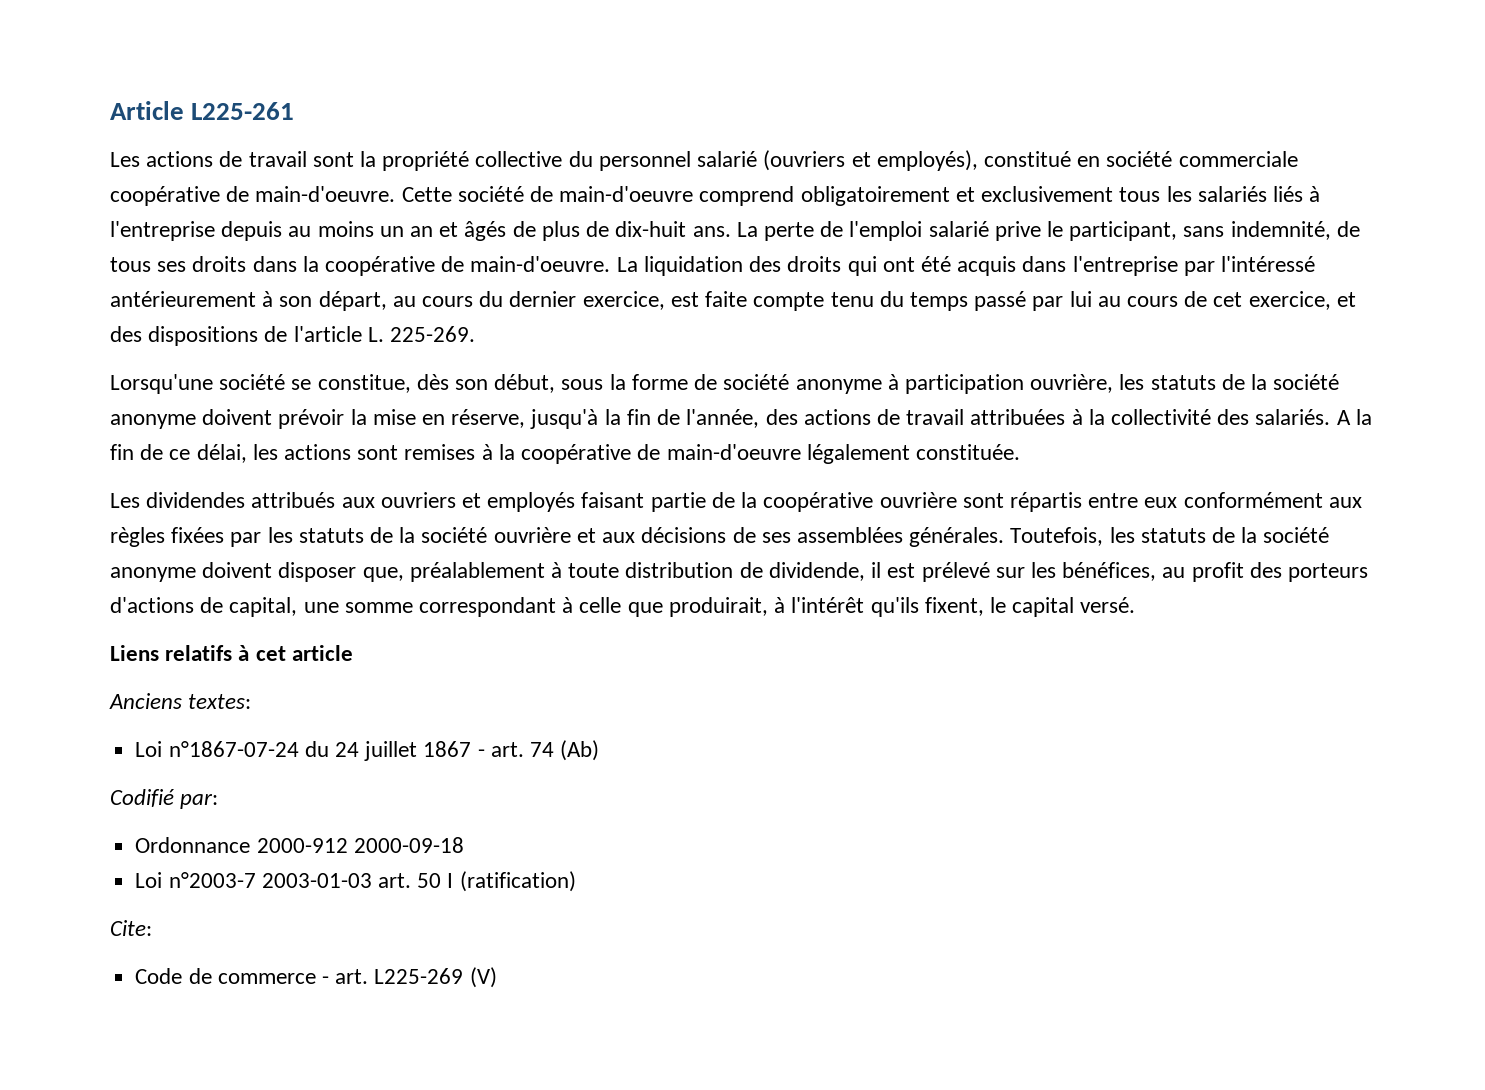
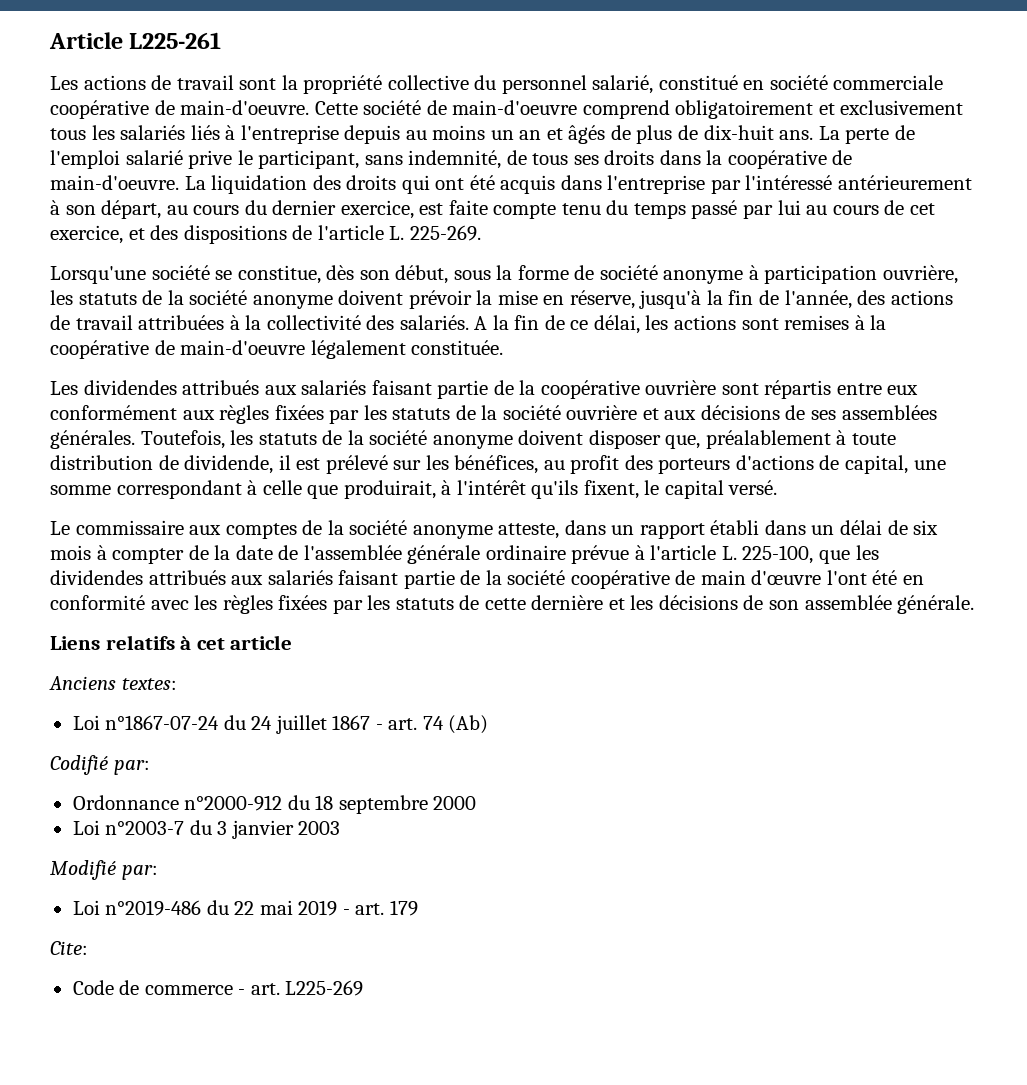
- Les actions de travail sont la propriété collective du personnel salarié (ouvriers et employés), constitué en société commerciale coopérative de main-d'oeuvre.
+ Les actions de travail sont la propriété collective du personnel salarié, constitué en société commerciale coopérative de main-d'oeuvre.
- Les dividendes attribués aux ouvriers et employés faisant partie de la coopérative ouvrière sont répartis entre eux conformément aux règles fixées par les statuts de la société ouvrière et aux décisions de ses assemblées générales.
+ Les dividendes attribués aux salariés faisant partie de la coopérative ouvrière sont répartis entre eux conformément aux règles fixées par les statuts de la société ouvrière et aux décisions de ses assemblées générales.
+ Le commissaire aux comptes de la société anonyme atteste, dans un rapport établi dans un délai de six mois à compter de la date de l'assemblée générale ordinaire prévue à l'article L. 225-100, que les dividendes attribués aux salariés faisant partie de la société coopérative de main d'œuvre l'ont été en conformité avec les règles fixées par les statuts de cette dernière et les décisions de son assemblée générale.
- Ordonnance 2000-912 2000-09-18
- Loi n°2003-7 2003-01-03 art. 50 I (ratification)
+ Ordonnance n°2000-912 du 18 septembre 2000
+ Loi n°2003-7 du 3 janvier 2003
+ Modifié par:
+ Loi n°2019-486 du 22 mai 2019 - art. 179
- Code de commerce - art. L225-269 (V)
+ Code de commerce - art. L225-269

